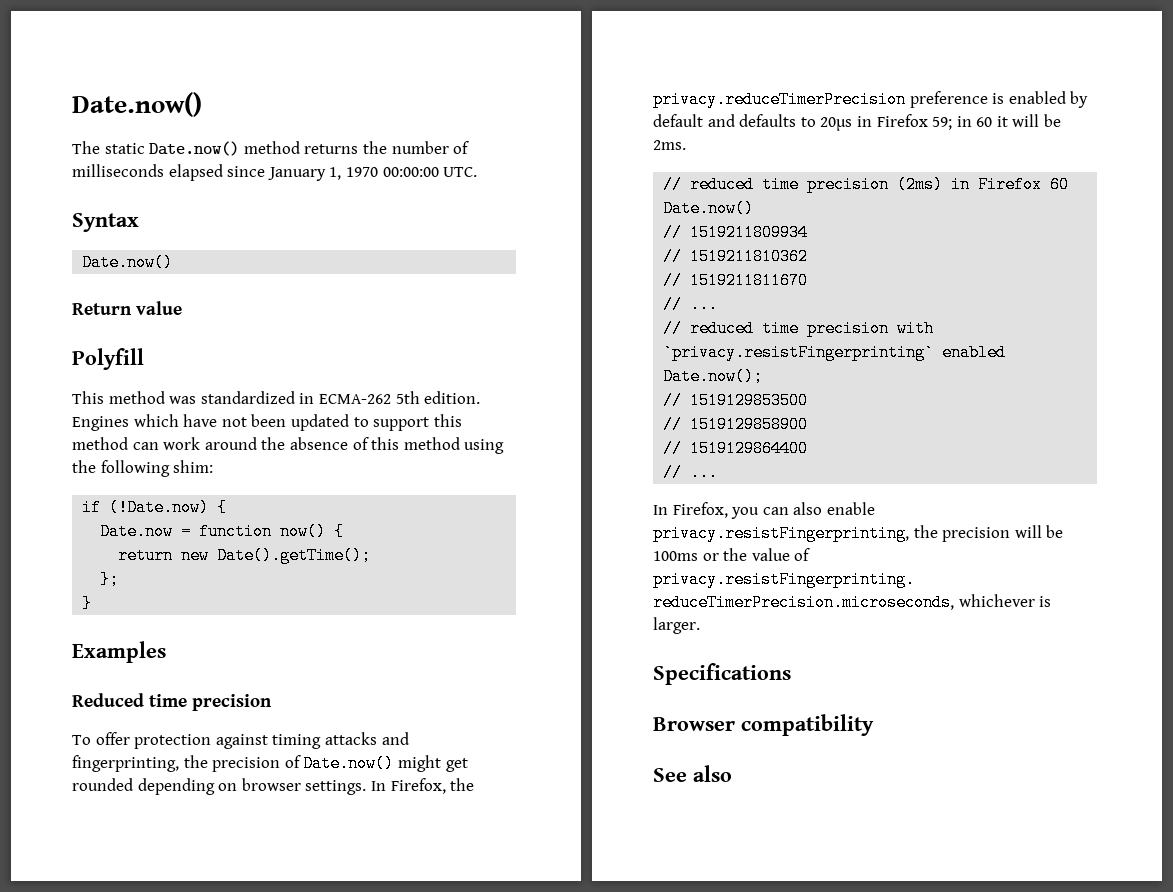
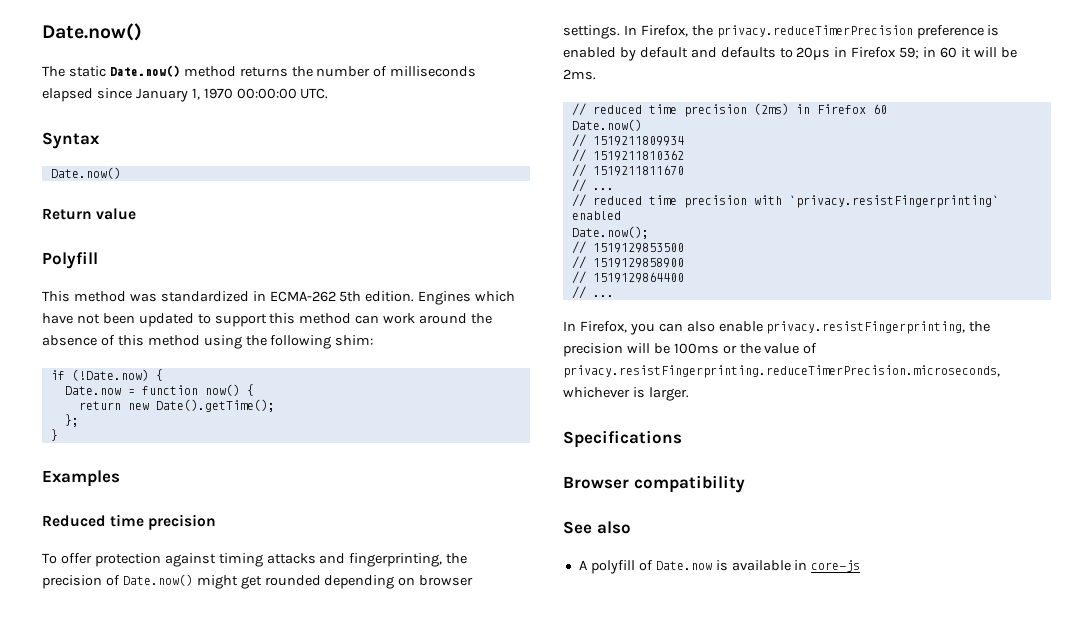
+ A polyfill of Date.now is available in core-js

